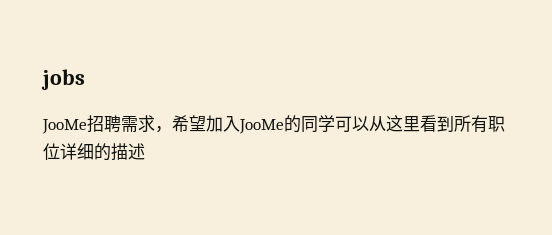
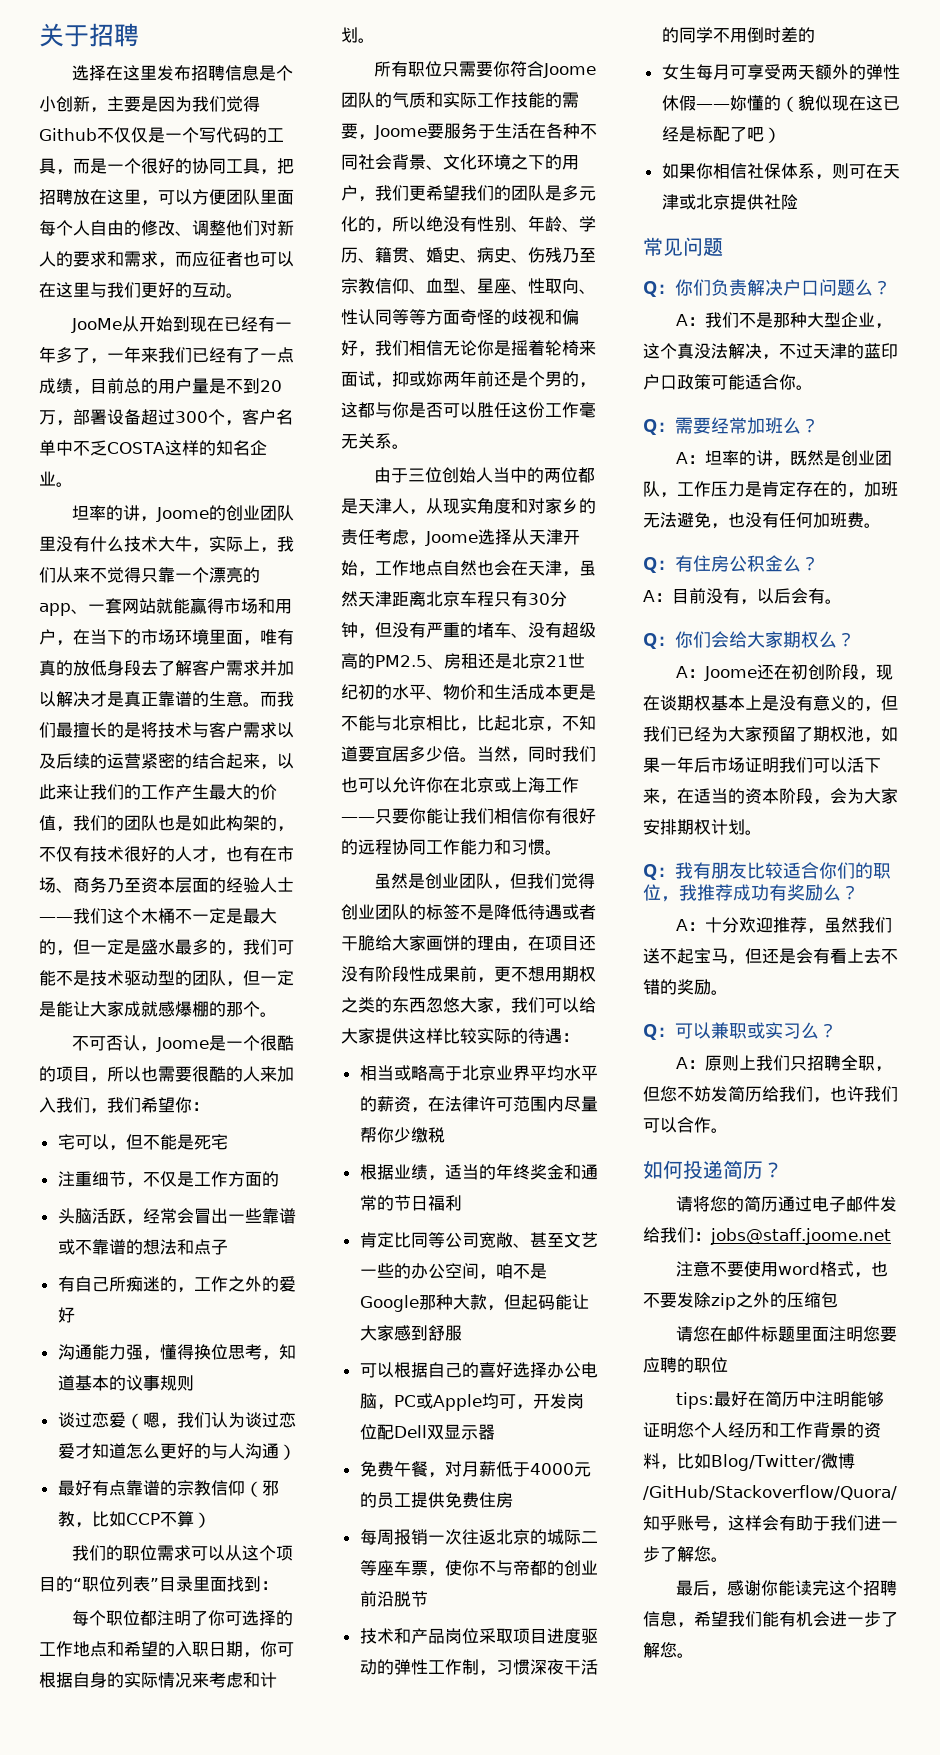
- jobs
- JooMe招聘需求，希望加入JooMe的同学可以从这里看到所有职位详细的描述
+ 关于招聘
+ 选择在这里发布招聘信息是个小创新，主要是因为我们觉得Github不仅仅是一个写代码的工具，而是一个很好的协同工具，把招聘放在这里，可以方便团队里面每个人自由的修改、调整他们对新人的要求和需求，而应征者也可以在这里与我们更好的互动。
+ JooMe从开始到现在已经有一年多了，一年来我们已经有了一点成绩，目前总的用户量是不到20万，部署设备超过300个，客户名单中不乏COSTA这样的知名企业。
+ 坦率的讲，Joome的创业团队里没有什么技术大牛，实际上，我们从来不觉得只靠一个漂亮的app、一套网站就能赢得市场和用户，在当下的市场环境里面，唯有真的放低身段去了解客户需求并加以解决才是真正靠谱的生意。而我们最擅长的是将技术与客户需求以及后续的运营紧密的结合起来，以此来让我们的工作产生最大的价值，我们的团队也是如此构架的，不仅有技术很好的人才，也有在市场、商务乃至资本层面的经验人士——我们这个木桶不一定是最大的，但一定是盛水最多的，我们可能不是技术驱动型的团队，但一定是能让大家成就感爆棚的那个。
+ 不可否认，Joome是一个很酷的项目，所以也需要很酷的人来加入我们，我们希望你：
+ 宅可以，但不能是死宅
+ 注重细节，不仅是工作方面的
+ 头脑活跃，经常会冒出一些靠谱或不靠谱的想法和点子
+ 有自己所痴迷的，工作之外的爱好
+ 沟通能力强，懂得换位思考，知道基本的议事规则
+ 谈过恋爱（嗯，我们认为谈过恋爱才知道怎么更好的与人沟通）
+ 最好有点靠谱的宗教信仰（邪教，比如CCP不算）
+ 我们的职位需求可以从这个项目的“职位列表”目录里面找到：
+ 每个职位都注明了你可选择的工作地点和希望的入职日期，你可根据自身的实际情况来考虑和计划。
+ 所有职位只需要你符合Joome团队的气质和实际工作技能的需要，Joome要服务于生活在各种不同社会背景、文化环境之下的用户，我们更希望我们的团队是多元化的，所以绝没有性别、年龄、学历、籍贯、婚史、病史、伤残乃至宗教信仰、血型、星座、性取向、性认同等等方面奇怪的歧视和偏好，我们相信无论你是摇着轮椅来面试，抑或妳两年前还是个男的，这都与你是否可以胜任这份工作毫无关系。
+ 由于三位创始人当中的两位都是天津人，从现实角度和对家乡的责任考虑，Joome选择从天津开始，工作地点自然也会在天津，虽然天津距离北京车程只有30分钟，但没有严重的堵车、没有超级高的PM2.5、房租还是北京21世纪初的水平、物价和生活成本更是不能与北京相比，比起北京，不知道要宜居多少倍。当然，同时我们也可以允许你在北京或上海工作——只要你能让我们相信你有很好的远程协同工作能力和习惯。
+ 虽然是创业团队，但我们觉得创业团队的标签不是降低待遇或者干脆给大家画饼的理由，在项目还没有阶段性成果前，更不想用期权之类的东西忽悠大家，我们可以给大家提供这样比较实际的待遇：
+ 相当或略高于北京业界平均水平的薪资，在法律许可范围内尽量帮你少缴税
+ 根据业绩，适当的年终奖金和通常的节日福利
+ 肯定比同等公司宽敞、甚至文艺一些的办公空间，咱不是Google那种大款，但起码能让大家感到舒服
+ 可以根据自己的喜好选择办公电脑，PC或Apple均可，开发岗位配Dell双显示器
+ 免费午餐，对月薪低于4000元的员工提供免费住房
+ 每周报销一次往返北京的城际二等座车票，使你不与帝都的创业前沿脱节
+ 技术和产品岗位采取项目进度驱动的弹性工作制，习惯深夜干活的同学不用倒时差的
+ 女生每月可享受两天额外的弹性休假——妳懂的（貌似现在这已经是标配了吧）
+ 如果你相信社保体系，则可在天津或北京提供社险
+ 常见问题
+ Q：你们负责解决户口问题么？
+ A：我们不是那种大型企业，这个真没法解决，不过天津的蓝印户口政策可能适合你。
+ Q：需要经常加班么？
+ A：坦率的讲，既然是创业团队，工作压力是肯定存在的，加班无法避免，也没有任何加班费。
+ Q：有住房公积金么？
+ A：目前没有，以后会有。
+ Q：你们会给大家期权么？
+ A：Joome还在初创阶段，现在谈期权基本上是没有意义的，但我们已经为大家预留了期权池，如果一年后市场证明我们可以活下来，在适当的资本阶段，会为大家安排期权计划。
+ Q：我有朋友比较适合你们的职位，我推荐成功有奖励么？
+ A：十分欢迎推荐，虽然我们送不起宝马，但还是会有看上去不错的奖励。
+ Q：可以兼职或实习么？
+ A：原则上我们只招聘全职，但您不妨发简历给我们，也许我们可以合作。
+ 如何投递简历？
+ 请将您的简历通过电子邮件发给我们：jobs@staff.joome.net
+ 注意不要使用word格式，也不要发除zip之外的压缩包
+ 请您在邮件标题里面注明您要应聘的职位
+ tips:最好在简历中注明能够证明您个人经历和工作背景的资料，比如Blog/Twitter/微博/GitHub/Stackoverflow/Quora/知乎账号，这样会有助于我们进一步了解您。
+ 最后，感谢你能读完这个招聘信息，希望我们能有机会进一步了解您。

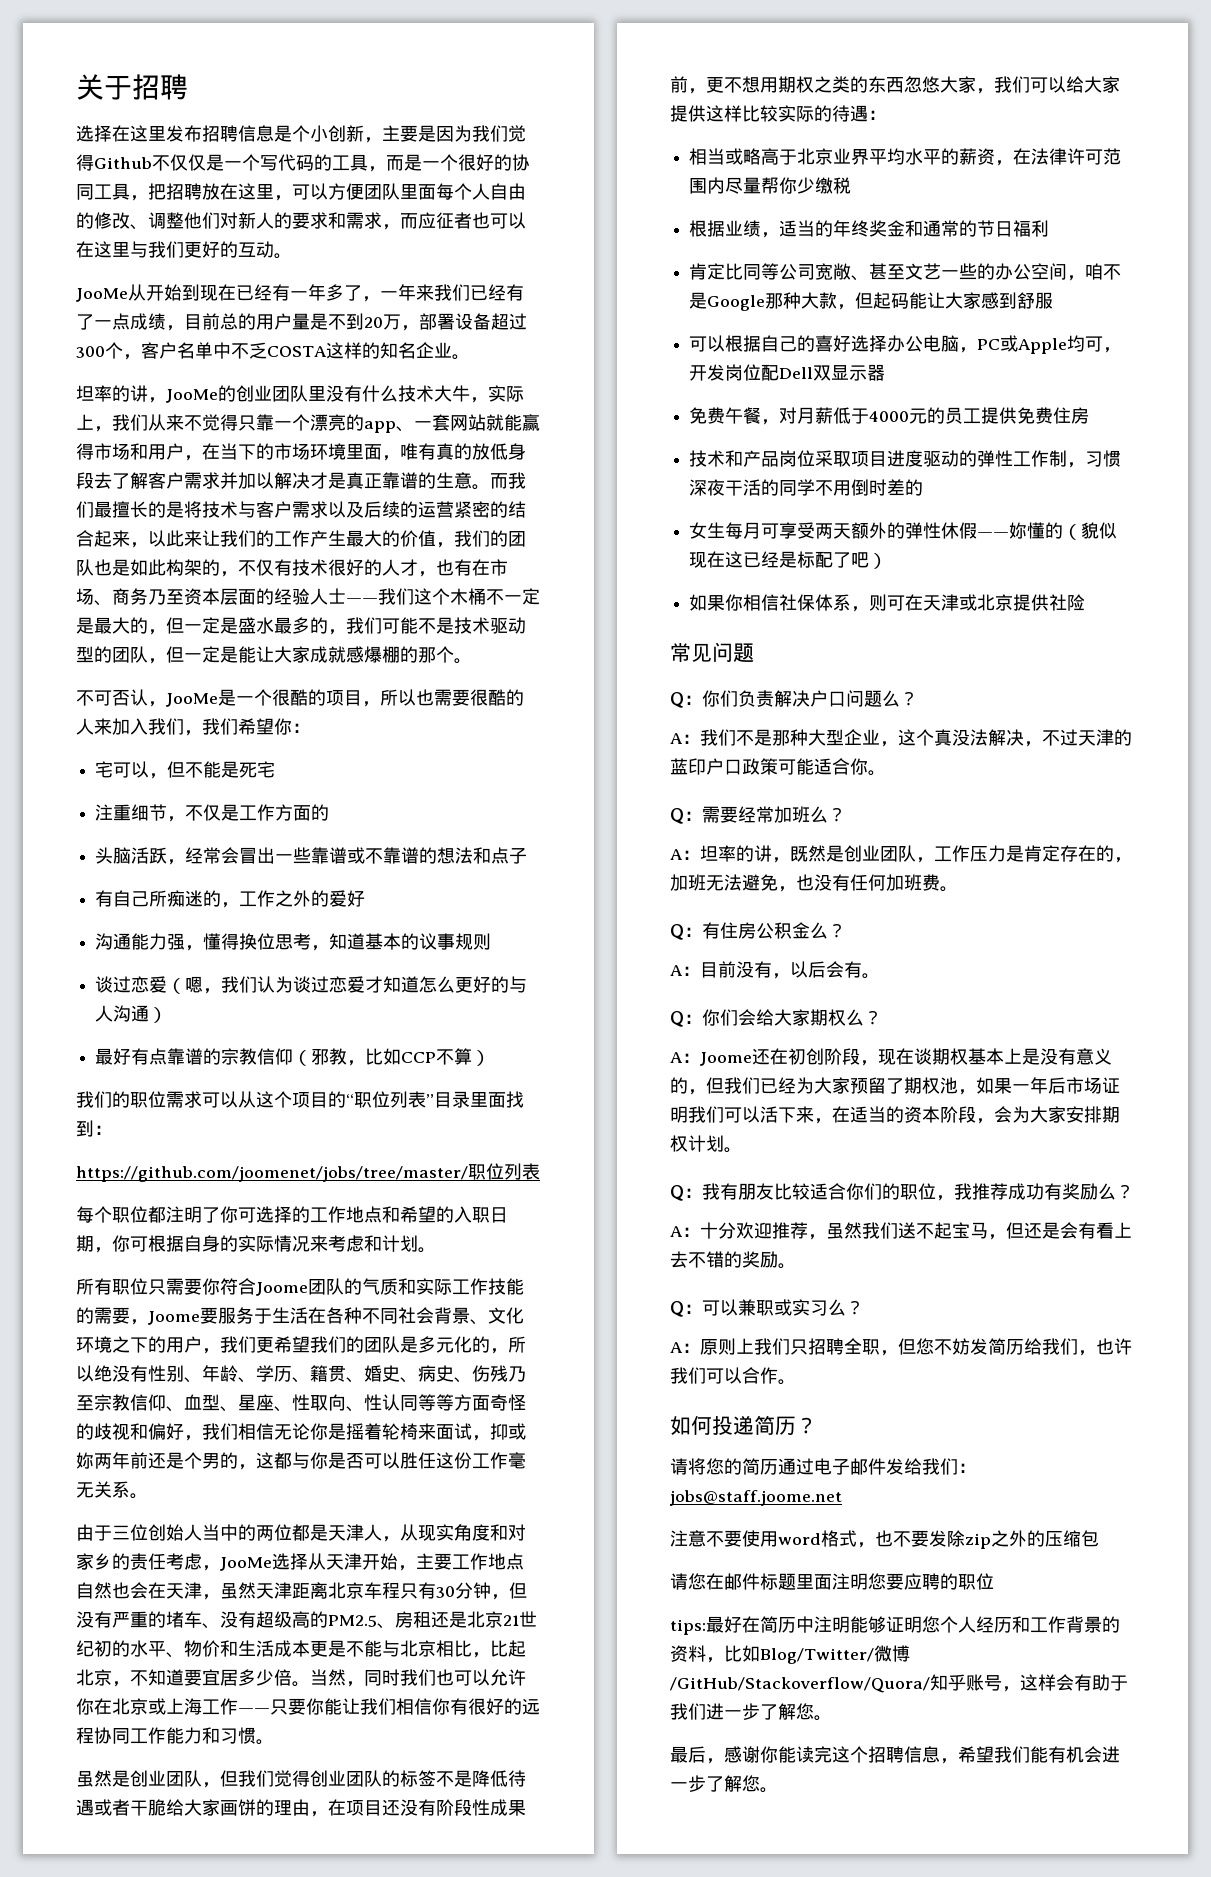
- 坦率的讲，Joome的创业团队里没有什么技术大牛，实际上，我们从来不觉得只靠一个漂亮的app、一套网站就能赢得市场和用户，在当下的市场环境里面，唯有真的放低身段去了解客户需求并加以解决才是真正靠谱的生意。
+ 坦率的讲，JooMe的创业团队里没有什么技术大牛，实际上，我们从来不觉得只靠一个漂亮的app、一套网站就能赢得市场和用户，在当下的市场环境里面，唯有真的放低身段去了解客户需求并加以解决才是真正靠谱的生意。
- 不可否认，Joome是一个很酷的项目，所以也需要很酷的人来加入我们，我们希望你：
+ 不可否认，JooMe是一个很酷的项目，所以也需要很酷的人来加入我们，我们希望你：
+ https://github.com/joomenet/jobs/tree/master/职位列表
- 由于三位创始人当中的两位都是天津人，从现实角度和对家乡的责任考虑，Joome选择从天津开始，工作地点自然也会在天津，虽然天津距离北京车程只有30分钟，但没有严重的堵车、没有超级高的PM2.5、房租还是北京21世纪初的水平、物价和生活成本更是不能与北京相比，比起北京，不知道要宜居多少倍。
+ 由于三位创始人当中的两位都是天津人，从现实角度和对家乡的责任考虑，JooMe选择从天津开始，主要工作地点自然也会在天津，虽然天津距离北京车程只有30分钟，但没有严重的堵车、没有超级高的PM2.5、房租还是北京21世纪初的水平、物价和生活成本更是不能与北京相比，比起北京，不知道要宜居多少倍。
- 每周报销一次往返北京的城际二等座车票，使你不与帝都的创业前沿脱节

